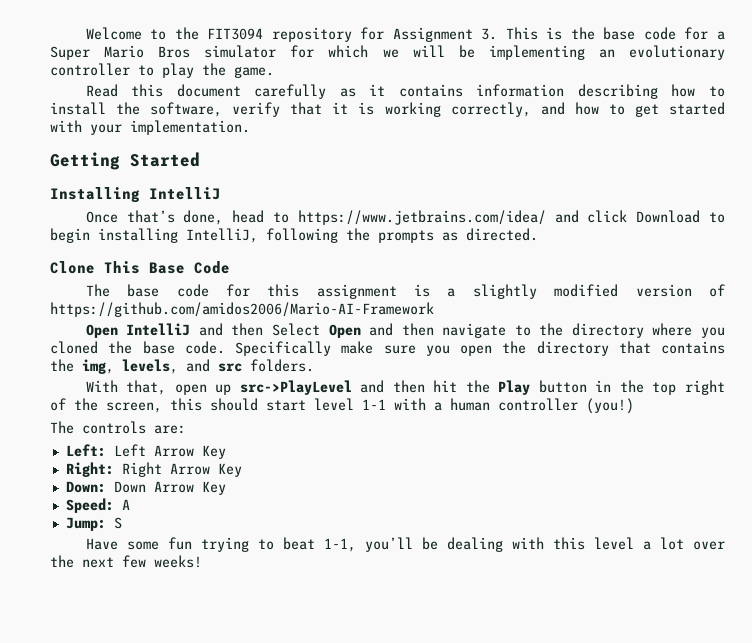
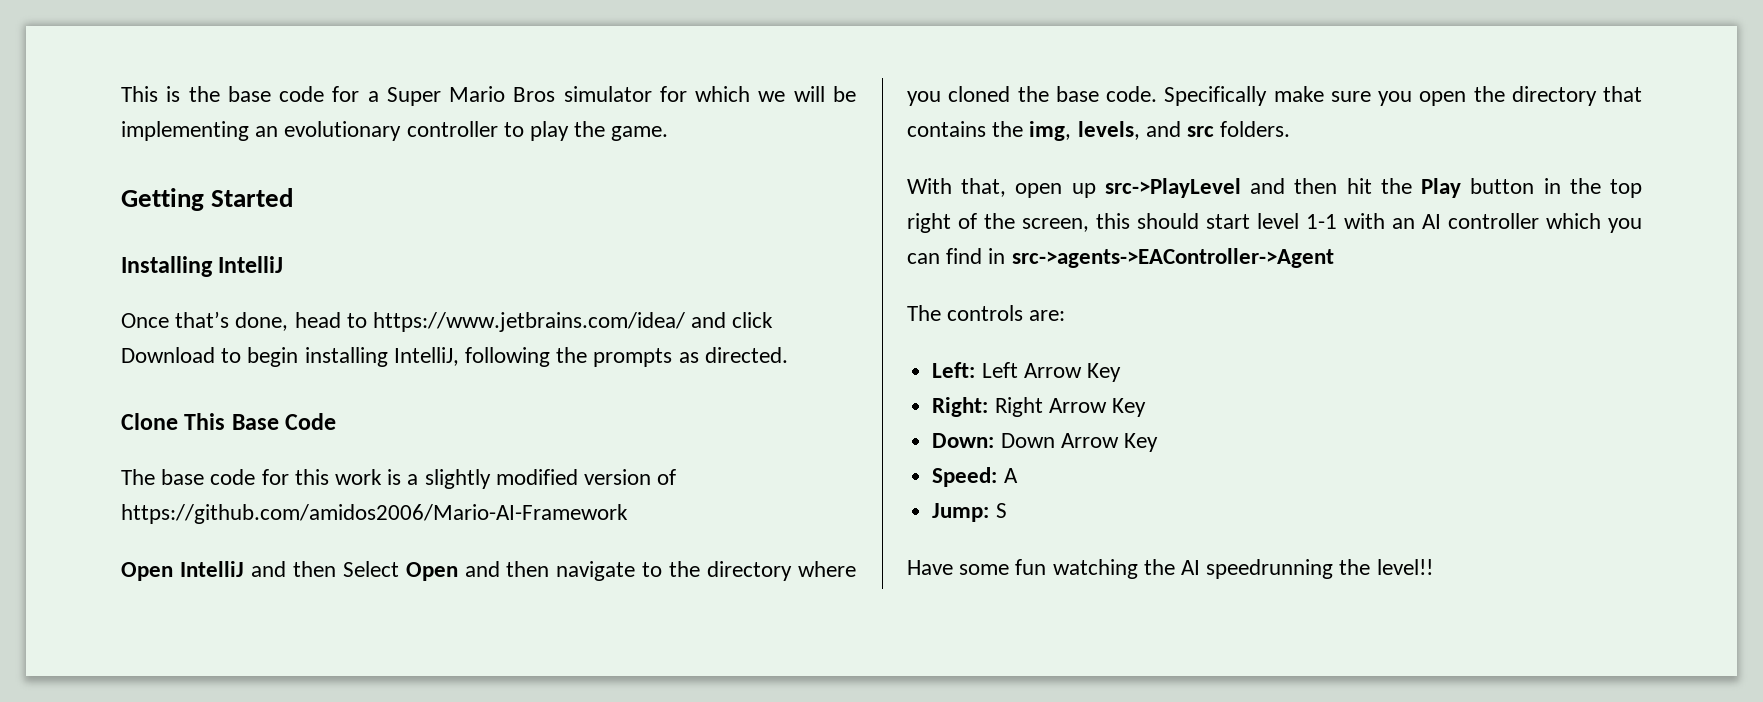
- Welcome to the FIT3094 repository for Assignment 3. This is the base code for a Super Mario Bros simulator for which we will be implementing an evolutionary controller to play the game.
+ This is the base code for a Super Mario Bros simulator for which we will be implementing an evolutionary controller to play the game.
- Read this document carefully as it contains information describing how to install the software, verify that it is working correctly, and how to get started with your implementation.
- The base code for this assignment is a slightly modified version of https://github.com/amidos2006/Mario-AI-Framework
+ The base code for this work is a slightly modified version of https://github.com/amidos2006/Mario-AI-Framework
- With that, open up src->PlayLevel and then hit the Play button in the top right of the screen, this should start level 1-1 with a human controller (you!)
+ With that, open up src->PlayLevel and then hit the Play button in the top right of the screen, this should start level 1-1 with an AI controller which you can find in src->agents->EAController->Agent
- Have some fun trying to beat 1-1, you’ll be dealing with this level a lot over the next few weeks!
+ Have some fun watching the AI speedrunning the level!!

